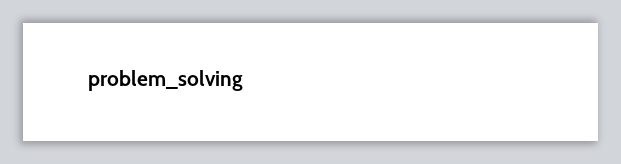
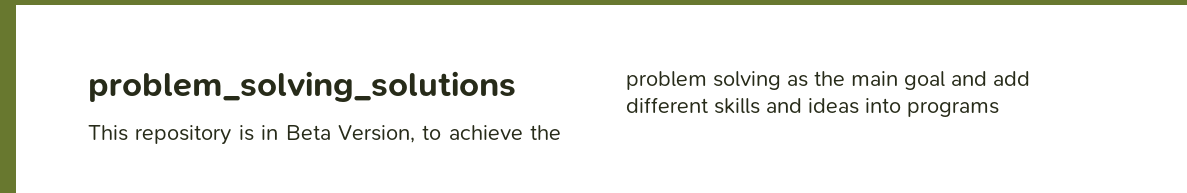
- problem_solving
+ problem_solving_solutions
+ This repository is in Beta Version, to achieve the problem solving as the main goal and add different skills and ideas into programs

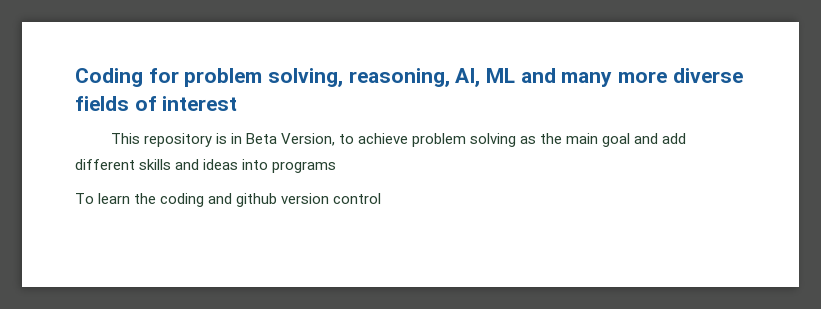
- problem_solving_solutions
+ Coding for problem solving, reasoning, AI, ML and many more diverse fields of interest
- This repository is in Beta Version, to achieve the problem solving as the main goal and add different skills and ideas into programs
+ This repository is in Beta Version, to achieve problem solving as the main goal and add different skills and ideas into programs
+ To learn the coding and github version control

